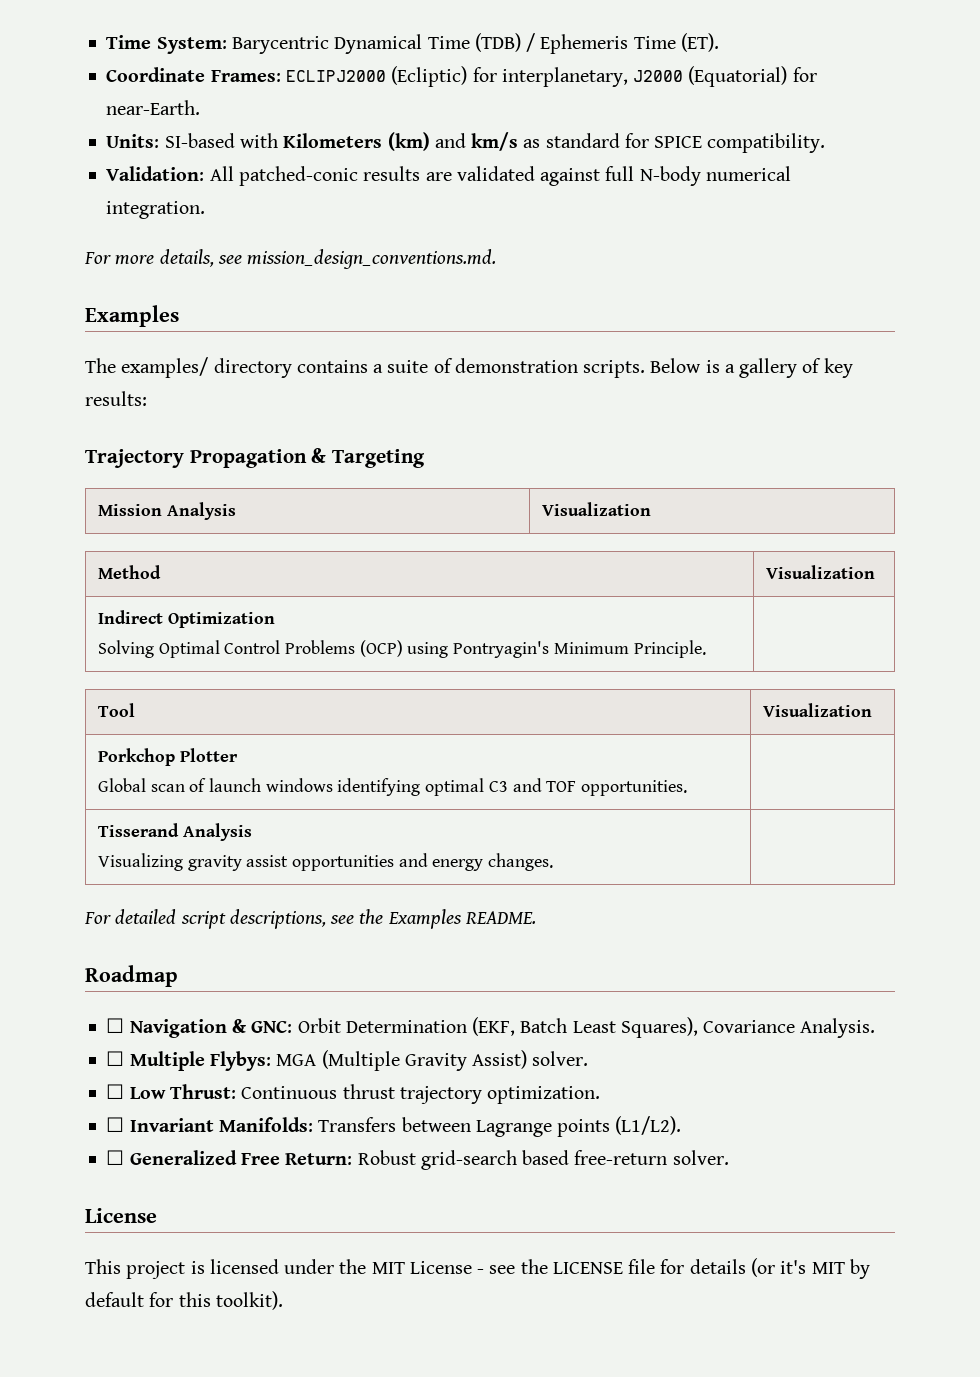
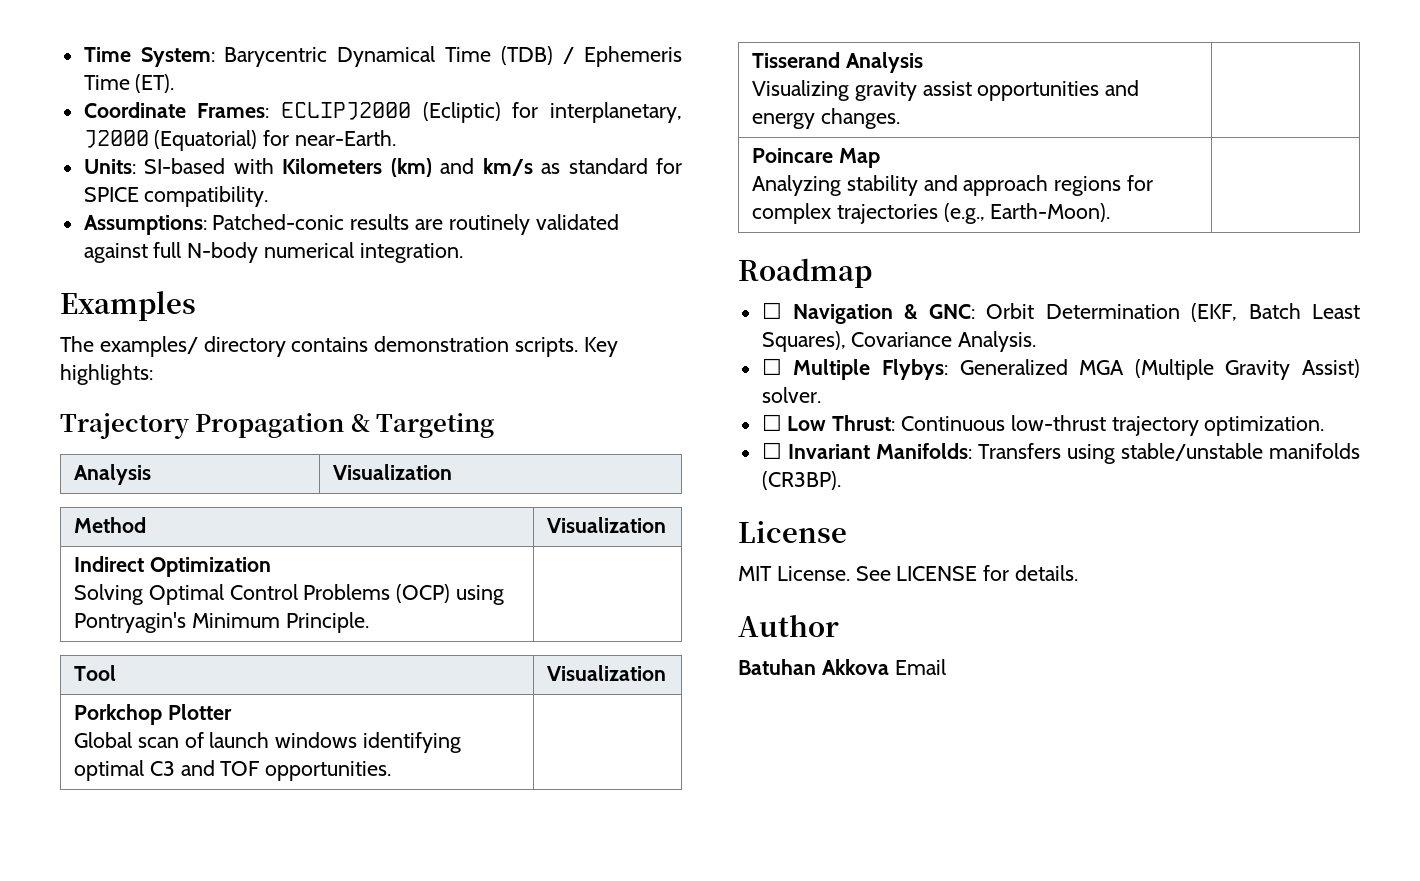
- Validation: All patched-conic results are validated against full N-body numerical integration.
+ Assumptions: Patched-conic results are routinely validated against full N-body numerical integration.
- For more details, see mission_design_conventions.md.
- The examples/ directory contains a suite of demonstration scripts. Below is a gallery of key results:
+ The examples/ directory contains demonstration scripts. Key highlights:
- Mission Analysis | Visualization
+ Analysis | Visualization
- For detailed script descriptions, see the Examples README.
+ Poincare Map
+ Analyzing stability and approach regions for complex trajectories (e.g., Earth-Moon). |
- ☐ Multiple Flybys: MGA (Multiple Gravity Assist) solver.
+ ☐ Multiple Flybys: Generalized MGA (Multiple Gravity Assist) solver.
- ☐ Low Thrust: Continuous thrust trajectory optimization.
+ ☐ Low Thrust: Continuous low-thrust trajectory optimization.
- ☐ Invariant Manifolds: Transfers between Lagrange points (L1/L2).
- ☐ Generalized Free Return: Robust grid-search based free-return solver.
+ ☐ Invariant Manifolds: Transfers using stable/unstable manifolds (CR3BP).
  License
- This project is licensed under the MIT License - see the LICENSE file for details (or it's MIT by default for this toolkit).
+ MIT License. See LICENSE for details.
+ Author
+ Batuhan Akkova Email

